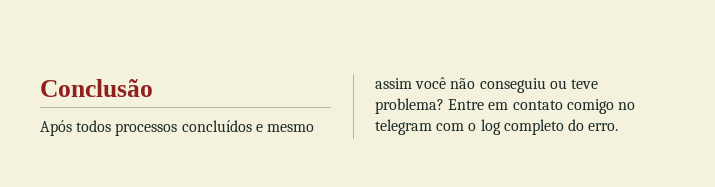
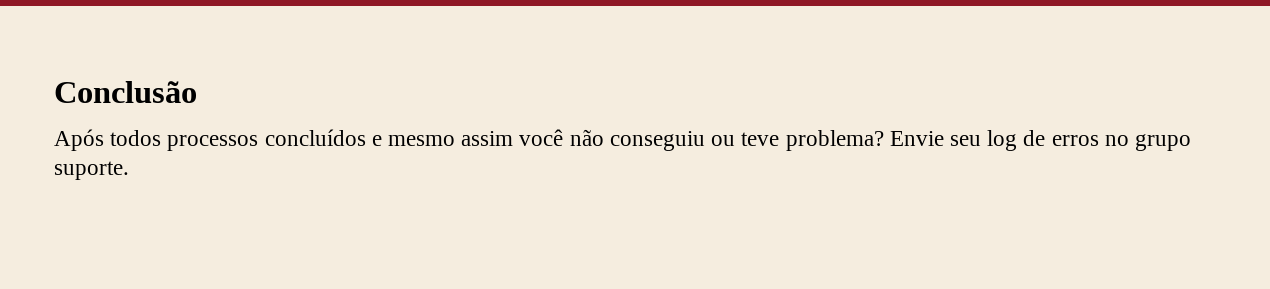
- Entre em contato comigo no telegram com o log completo do erro.
+ Envie seu log de erros no grupo suporte.

